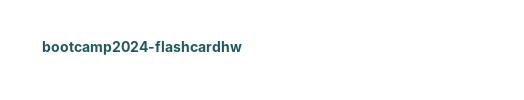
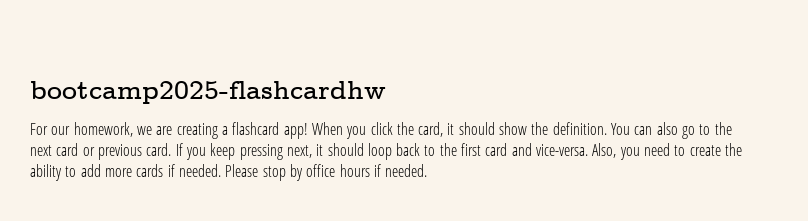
- bootcamp2024-flashcardhw
+ bootcamp2025-flashcardhw
+ For our homework, we are creating a flashcard app! When you click the card, it should show the definition. You can also go to the next card or previous card. If you keep pressing next, it should loop back to the first card and vice-versa. Also, you need to create the ability to add more cards if needed. Please stop by office hours if needed.

